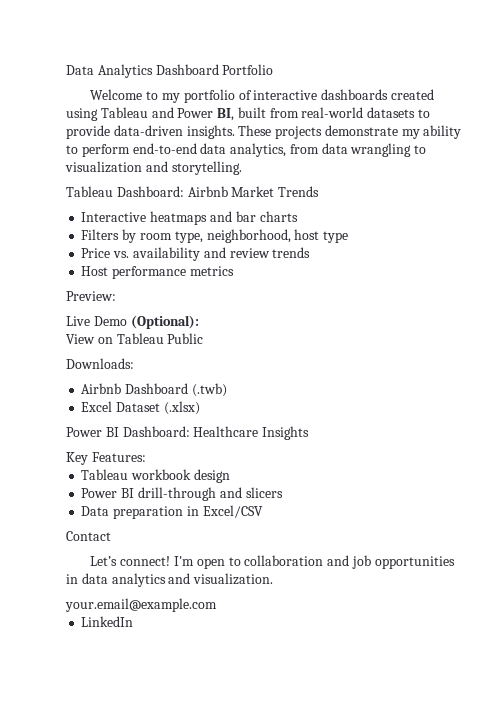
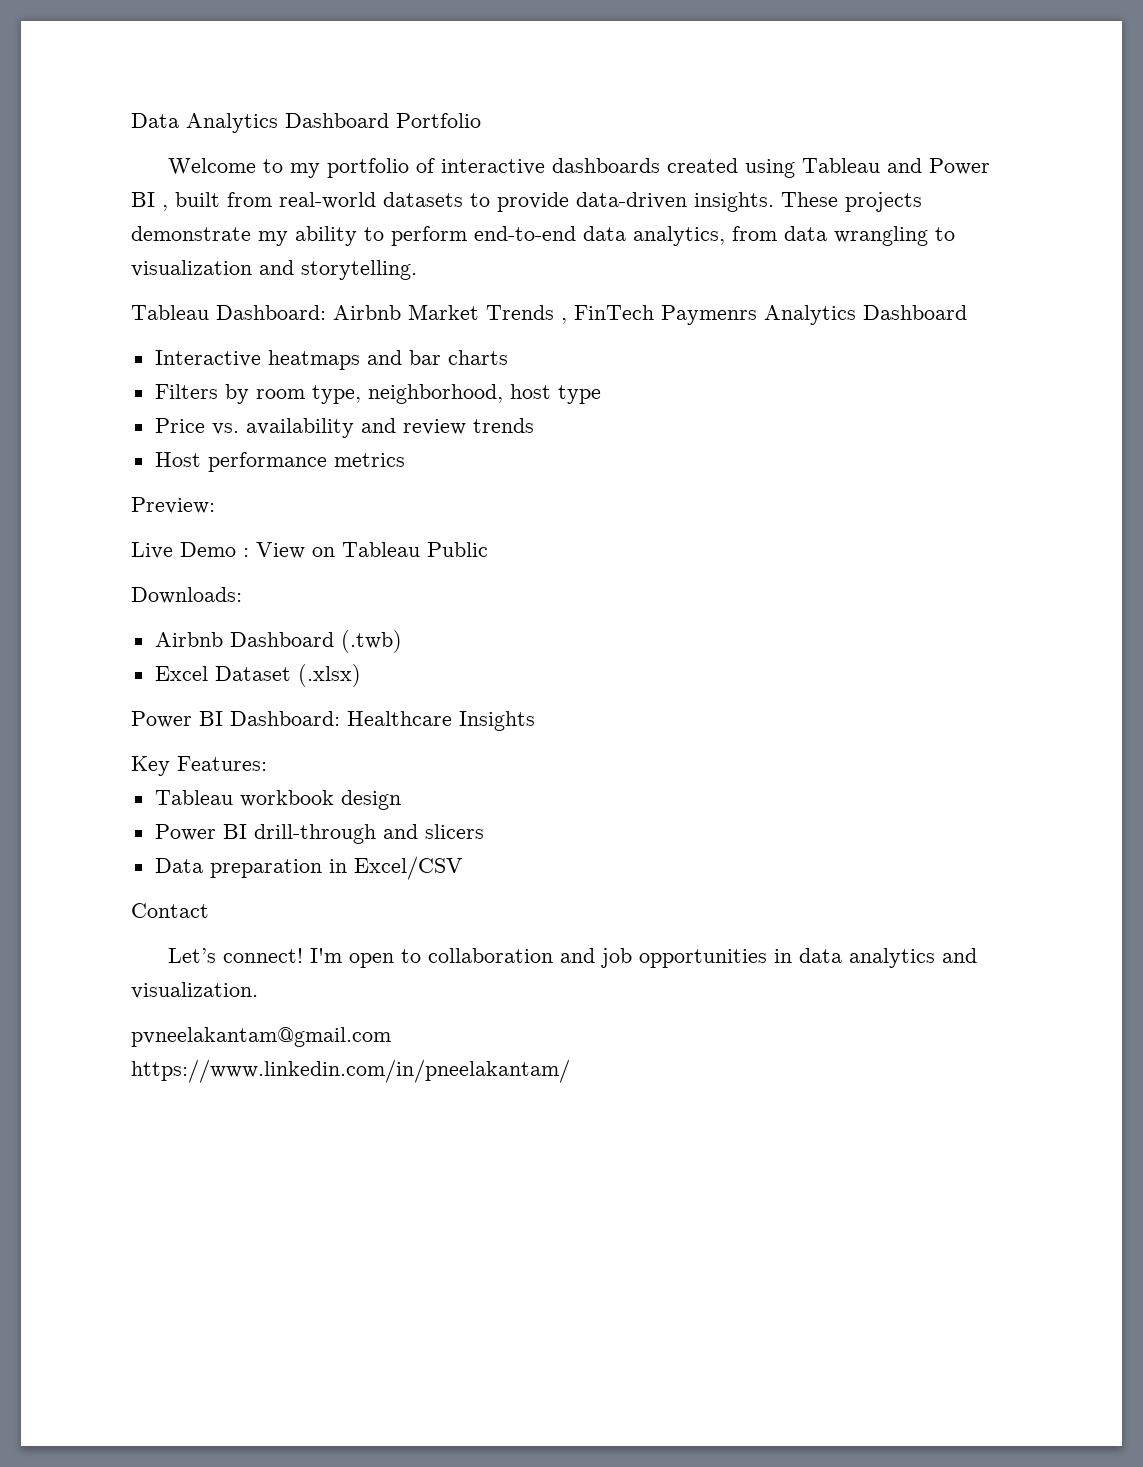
- Welcome to my portfolio of interactive dashboards created using Tableau and Power BI, built from real-world datasets to provide data-driven insights.
+ Welcome to my portfolio of interactive dashboards created using Tableau and Power BI , built from real-world datasets to provide data-driven insights.
- Tableau Dashboard: Airbnb Market Trends
+ Tableau Dashboard: Airbnb Market Trends , FinTech Paymenrs Analytics Dashboard
- Live Demo (Optional):
- View on Tableau Public
+ Live Demo : View on Tableau Public
- your.email@example.com
- LinkedIn
+ pvneelakantam@gmail.com
+ https://www.linkedin.com/in/pneelakantam/

